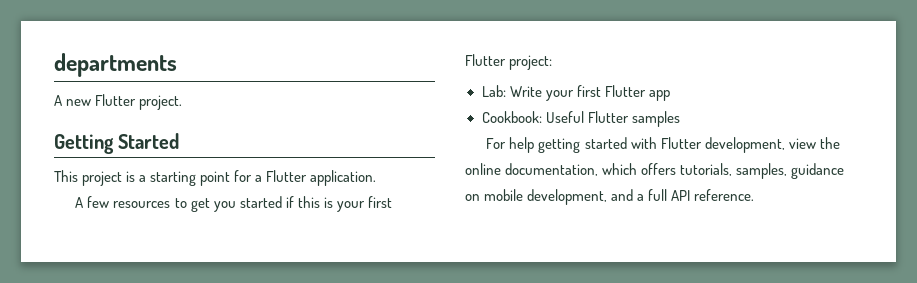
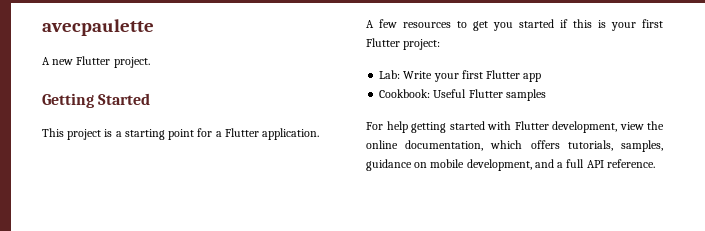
- departments
+ avecpaulette

